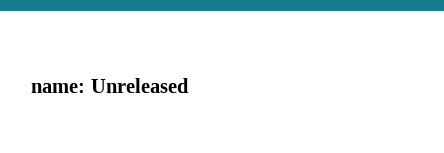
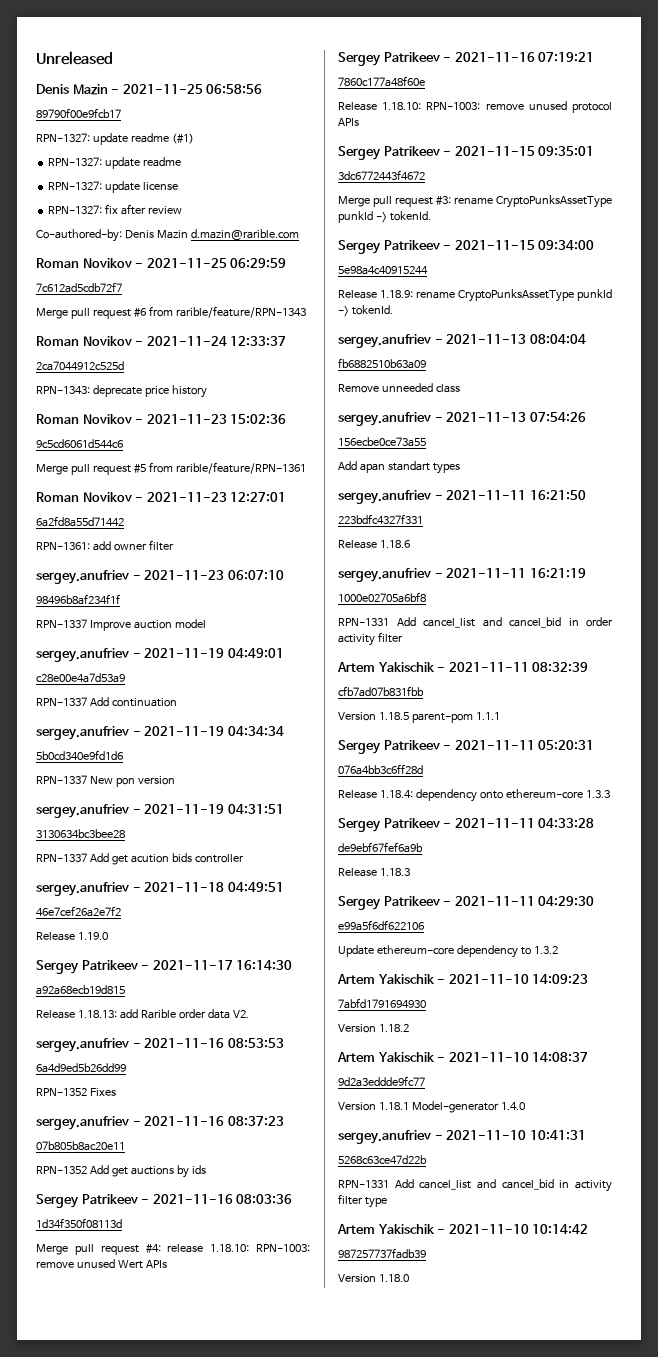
- name: Unreleased
+ Unreleased
+ Denis Mazin - 2021-11-25 06:58:56
+ 89790f00e9fcb17
+ RPN-1327: update readme (#1)
+ RPN-1327: update readme
+ RPN-1327: update license
+ RPN-1327: fix after review
+ Co-authored-by: Denis Mazin d.mazin@rarible.com
+ Roman Novikov - 2021-11-25 06:29:59
+ 7c612ad5cdb72f7
+ Merge pull request #6 from rarible/feature/RPN-1343
+ Roman Novikov - 2021-11-24 12:33:37
+ 2ca7044912c525d
+ RPN-1343: deprecate price history
+ Roman Novikov - 2021-11-23 15:02:36
+ 9c5cd6061d544c6
+ Merge pull request #5 from rarible/feature/RPN-1361
+ Roman Novikov - 2021-11-23 12:27:01
+ 6a2fd8a55d71442
+ RPN-1361: add owner filter
+ sergey.anufriev - 2021-11-23 06:07:10
+ 98496b8af234f1f
+ RPN-1337 Improve auction model
+ sergey.anufriev - 2021-11-19 04:49:01
+ c28e00e4a7d53a9
+ RPN-1337 Add continuation
+ sergey.anufriev - 2021-11-19 04:34:34
+ 5b0cd340e9fd1d6
+ RPN-1337 New pon version
+ sergey.anufriev - 2021-11-19 04:31:51
+ 3130634bc3bee28
+ RPN-1337 Add get acution bids controller
+ sergey.anufriev - 2021-11-18 04:49:51
+ 46e7cef26a2e7f2
+ Release 1.19.0
+ Sergey Patrikeev - 2021-11-17 16:14:30
+ a92a68ecb19d815
+ Release 1.18.13: add Rarible order data V2.
+ sergey.anufriev - 2021-11-16 08:53:53
+ 6a4d9ed5b26dd99
+ RPN-1352 Fixes
+ sergey.anufriev - 2021-11-16 08:37:23
+ 07b805b8ac20e11
+ RPN-1352 Add get auctions by ids
+ Sergey Patrikeev - 2021-11-16 08:03:36
+ 1d34f350f08113d
+ Merge pull request #4: release 1.18.10: RPN-1003: remove unused Wert APIs
+ Sergey Patrikeev - 2021-11-16 07:19:21
+ 7860c177a48f60e
+ Release 1.18.10: RPN-1003: remove unused protocol APIs
+ Sergey Patrikeev - 2021-11-15 09:35:01
+ 3dc6772443f4672
+ Merge pull request #3: rename CryptoPunksAssetType punkId -> tokenId.
+ Sergey Patrikeev - 2021-11-15 09:34:00
+ 5e98a4c40915244
+ Release 1.18.9: rename CryptoPunksAssetType punkId -> tokenId.
+ sergey.anufriev - 2021-11-13 08:04:04
+ fb6882510b63a09
+ Remove unneeded class
+ sergey.anufriev - 2021-11-13 07:54:26
+ 156ecbe0ce73a55
+ Add apan standart types
+ sergey.anufriev - 2021-11-11 16:21:50
+ 223bdfc4327f331
+ Release 1.18.6
+ sergey.anufriev - 2021-11-11 16:21:19
+ 1000e02705a6bf8
+ RPN-1331 Add cancel_list and cancel_bid in order activity filter
+ Artem Yakischik - 2021-11-11 08:32:39
+ cfb7ad07b831fbb
+ Version 1.18.5 parent-pom 1.1.1
+ Sergey Patrikeev - 2021-11-11 05:20:31
+ 076a4bb3c6ff28d
+ Release 1.18.4: dependency onto ethereum-core 1.3.3
+ Sergey Patrikeev - 2021-11-11 04:33:28
+ de9ebf67fef6a9b
+ Release 1.18.3
+ Sergey Patrikeev - 2021-11-11 04:29:30
+ e99a5f6df622106
+ Update ethereum-core dependency to 1.3.2
+ Artem Yakischik - 2021-11-10 14:09:23
+ 7abfd1791694930
+ Version 1.18.2
+ Artem Yakischik - 2021-11-10 14:08:37
+ 9d2a3eddde9fc77
+ Version 1.18.1 Model-generator 1.4.0
+ sergey.anufriev - 2021-11-10 10:41:31
+ 5268c63ce47d22b
+ RPN-1331 Add cancel_list and cancel_bid in activity filter type
+ Artem Yakischik - 2021-11-10 10:14:42
+ 987257737fadb39
+ Version 1.18.0

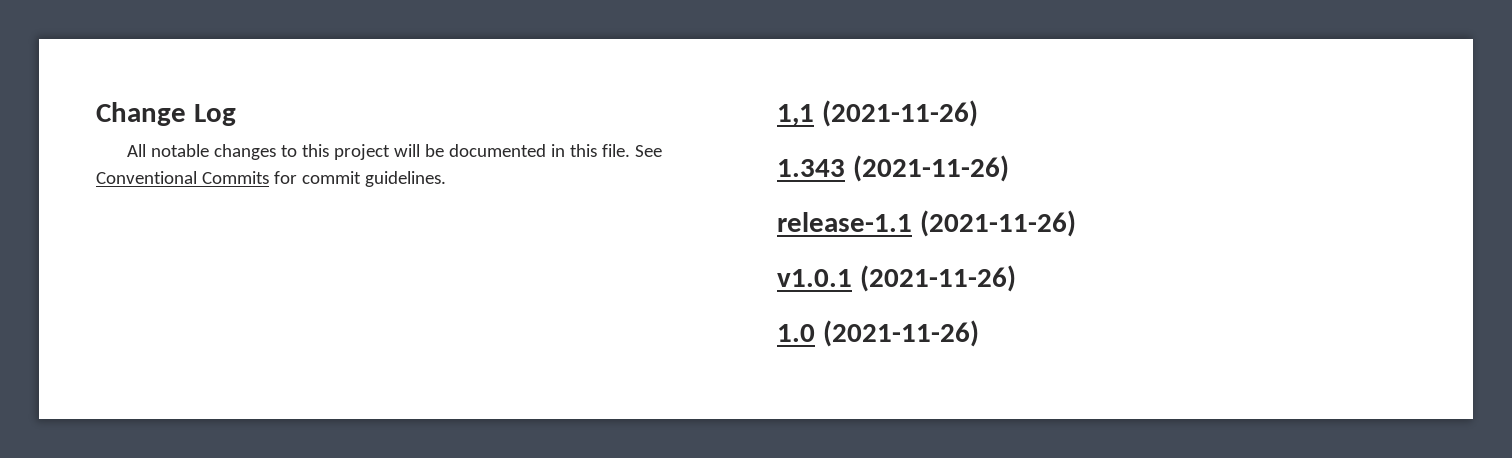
- Unreleased
- Denis Mazin - 2021-11-25 06:58:56
- 89790f00e9fcb17
- RPN-1327: update readme (#1)
- RPN-1327: update readme
- RPN-1327: update license
- RPN-1327: fix after review
- Co-authored-by: Denis Mazin d.mazin@rarible.com
- Roman Novikov - 2021-11-25 06:29:59
- 7c612ad5cdb72f7
- Merge pull request #6 from rarible/feature/RPN-1343
- Roman Novikov - 2021-11-24 12:33:37
- 2ca7044912c525d
- RPN-1343: deprecate price history
- Roman Novikov - 2021-11-23 15:02:36
- 9c5cd6061d544c6
- Merge pull request #5 from rarible/feature/RPN-1361
- Roman Novikov - 2021-11-23 12:27:01
- 6a2fd8a55d71442
- RPN-1361: add owner filter
- sergey.anufriev - 2021-11-23 06:07:10
- 98496b8af234f1f
- RPN-1337 Improve auction model
- sergey.anufriev - 2021-11-19 04:49:01
- c28e00e4a7d53a9
- RPN-1337 Add continuation
- sergey.anufriev - 2021-11-19 04:34:34
- 5b0cd340e9fd1d6
- RPN-1337 New pon version
- sergey.anufriev - 2021-11-19 04:31:51
- 3130634bc3bee28
- RPN-1337 Add get acution bids controller
- sergey.anufriev - 2021-11-18 04:49:51
- 46e7cef26a2e7f2
- Release 1.19.0
- Sergey Patrikeev - 2021-11-17 16:14:30
- a92a68ecb19d815
- Release 1.18.13: add Rarible order data V2.
- sergey.anufriev - 2021-11-16 08:53:53
- 6a4d9ed5b26dd99
- RPN-1352 Fixes
- sergey.anufriev - 2021-11-16 08:37:23
- 07b805b8ac20e11
- RPN-1352 Add get auctions by ids
- Sergey Patrikeev - 2021-11-16 08:03:36
- 1d34f350f08113d
- Merge pull request #4: release 1.18.10: RPN-1003: remove unused Wert APIs
- Sergey Patrikeev - 2021-11-16 07:19:21
- 7860c177a48f60e
- Release 1.18.10: RPN-1003: remove unused protocol APIs
- Sergey Patrikeev - 2021-11-15 09:35:01
- 3dc6772443f4672
- Merge pull request #3: rename CryptoPunksAssetType punkId -> tokenId.
- Sergey Patrikeev - 2021-11-15 09:34:00
- 5e98a4c40915244
- Release 1.18.9: rename CryptoPunksAssetType punkId -> tokenId.
- sergey.anufriev - 2021-11-13 08:04:04
- fb6882510b63a09
- Remove unneeded class
- sergey.anufriev - 2021-11-13 07:54:26
- 156ecbe0ce73a55
- Add apan standart types
- sergey.anufriev - 2021-11-11 16:21:50
- 223bdfc4327f331
- Release 1.18.6
- sergey.anufriev - 2021-11-11 16:21:19
- 1000e02705a6bf8
- RPN-1331 Add cancel_list and cancel_bid in order activity filter
- Artem Yakischik - 2021-11-11 08:32:39
- cfb7ad07b831fbb
- Version 1.18.5 parent-pom 1.1.1
- Sergey Patrikeev - 2021-11-11 05:20:31
- 076a4bb3c6ff28d
- Release 1.18.4: dependency onto ethereum-core 1.3.3
- Sergey Patrikeev - 2021-11-11 04:33:28
- de9ebf67fef6a9b
- Release 1.18.3
- Sergey Patrikeev - 2021-11-11 04:29:30
- e99a5f6df622106
- Update ethereum-core dependency to 1.3.2
- Artem Yakischik - 2021-11-10 14:09:23
- 7abfd1791694930
- Version 1.18.2
- Artem Yakischik - 2021-11-10 14:08:37
- 9d2a3eddde9fc77
- Version 1.18.1 Model-generator 1.4.0
- sergey.anufriev - 2021-11-10 10:41:31
- 5268c63ce47d22b
- RPN-1331 Add cancel_list and cancel_bid in activity filter type
- Artem Yakischik - 2021-11-10 10:14:42
- 987257737fadb39
- Version 1.18.0
+ Change Log
+ All notable changes to this project will be documented in this file. See Conventional Commits for commit guidelines.
+ 1,1 (2021-11-26)
+ 1.343 (2021-11-26)
+ release-1.1 (2021-11-26)
+ v1.0.1 (2021-11-26)
+ 1.0 (2021-11-26)

